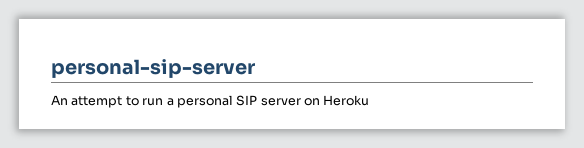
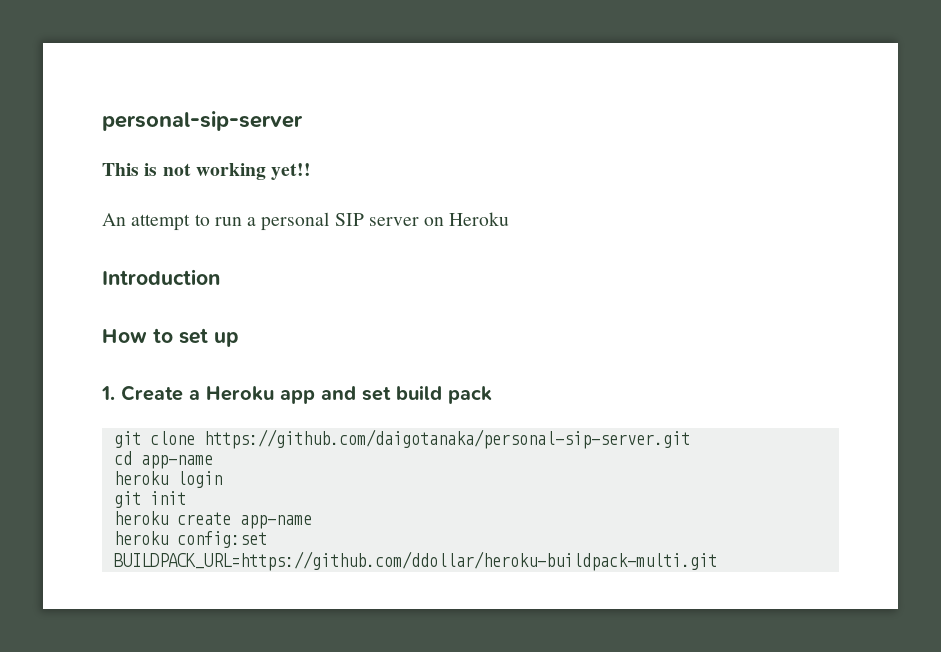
+ This is not working yet!!
+ Introduction
+ How to set up
+ 1. Create a Heroku app and set build pack
+ git clone https://github.com/daigotanaka/personal-sip-server.git
+ cd app-name
+ heroku login
+ git init
+ heroku create app-name
+ heroku config:set BUILDPACK_URL=https://github.com/ddollar/heroku-buildpack-multi.git

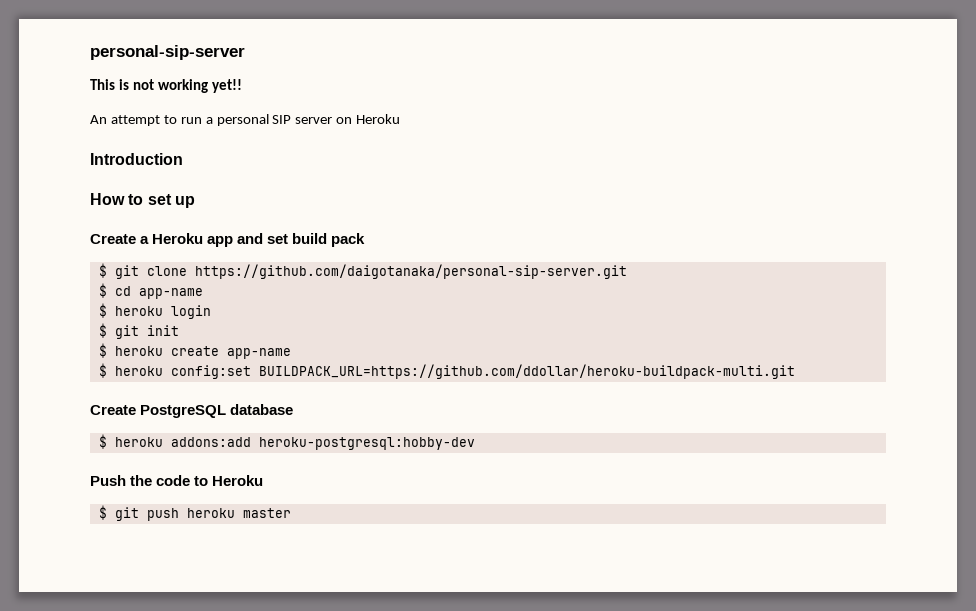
- 1. Create a Heroku app and set build pack
+ Create a Heroku app and set build pack
- git clone https://github.com/daigotanaka/personal-sip-server.git
+ $ git clone https://github.com/daigotanaka/personal-sip-server.git
- cd app-name
+ $ cd app-name
- heroku login
+ $ heroku login
- git init
+ $ git init
- heroku create app-name
+ $ heroku create app-name
- heroku config:set BUILDPACK_URL=https://github.com/ddollar/heroku-buildpack-multi.git
+ $ heroku config:set BUILDPACK_URL=https://github.com/ddollar/heroku-buildpack-multi.git
+ Create PostgreSQL database
+ $ heroku addons:add heroku-postgresql:hobby-dev
+ Push the code to Heroku
+ $ git push heroku master

